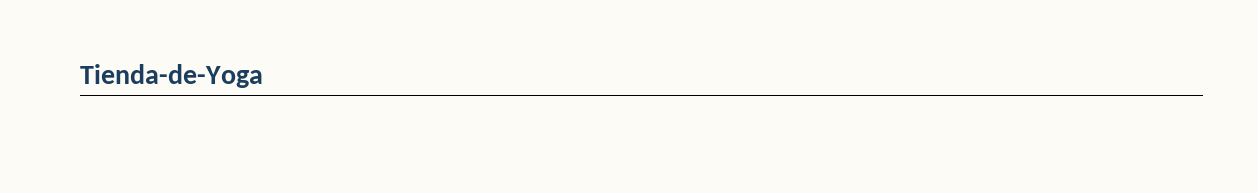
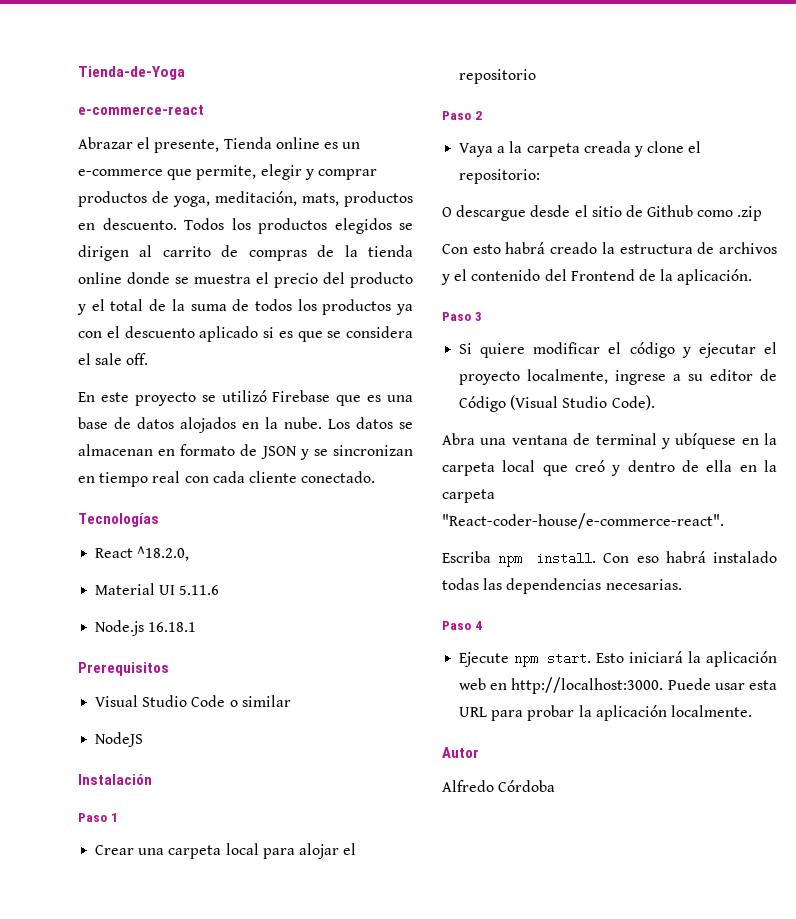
+ e-commerce-react
+ Abrazar el presente, Tienda online es un e-commerce que permite, elegir y comprar productos de yoga, meditación, mats, productos en descuento. Todos los productos elegidos se dirigen al carrito de compras de la tienda online donde se muestra el precio del producto y el total de la suma de todos los productos ya con el descuento aplicado si es que se considera el sale off.
+ En este proyecto se utilizó Firebase que es una base de datos alojados en la nube. Los datos se almacenan en formato de JSON y se sincronizan en tiempo real con cada cliente conectado.
+ Tecnologías
+ React ^18.2.0,
+ Material UI 5.11.6
+ Node.js 16.18.1
+ Prerequisitos
+ Visual Studio Code o similar
+ NodeJS
+ Instalación
+ Paso 1
+ Crear una carpeta local para alojar el repositorio
+ Paso 2
+ Vaya a la carpeta creada y clone el repositorio:
+ O descargue desde el sitio de Github como .zip
+ Con esto habrá creado la estructura de archivos y el contenido del Frontend de la aplicación.
+ Paso 3
+ Si quiere modificar el código y ejecutar el proyecto localmente, ingrese a su editor de Código (Visual Studio Code).
+ Abra una ventana de terminal y ubíquese en la carpeta local que creó y dentro de ella en la carpeta "React-coder-house/e-commerce-react".
+ Escriba npm install. Con eso habrá instalado todas las dependencias necesarias.
+ Paso 4
+ Ejecute npm start. Esto iniciará la aplicación web en http://localhost:3000. Puede usar esta URL para probar la aplicación localmente.
+ Autor
+ Alfredo Córdoba

